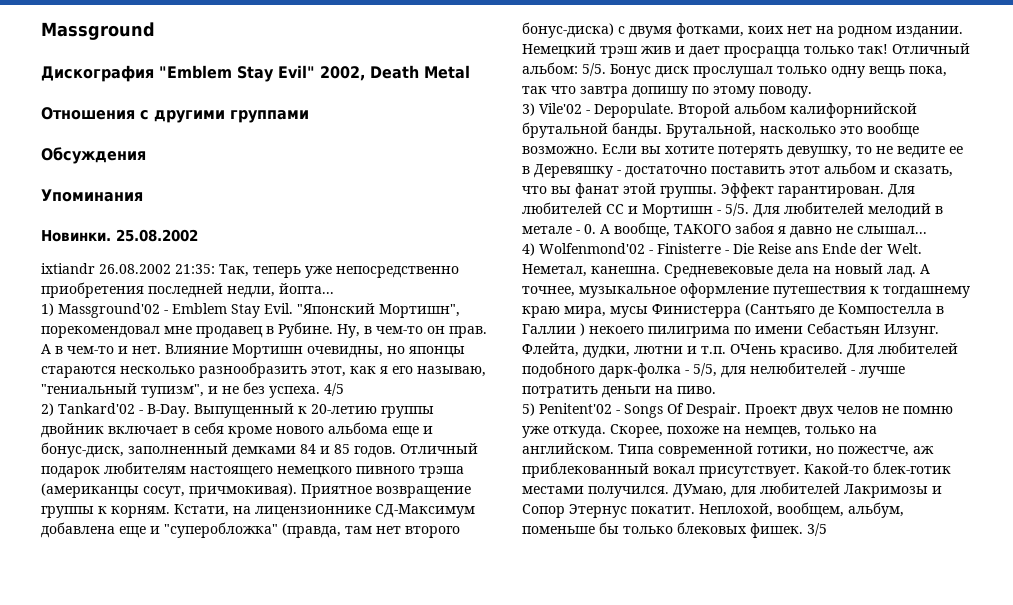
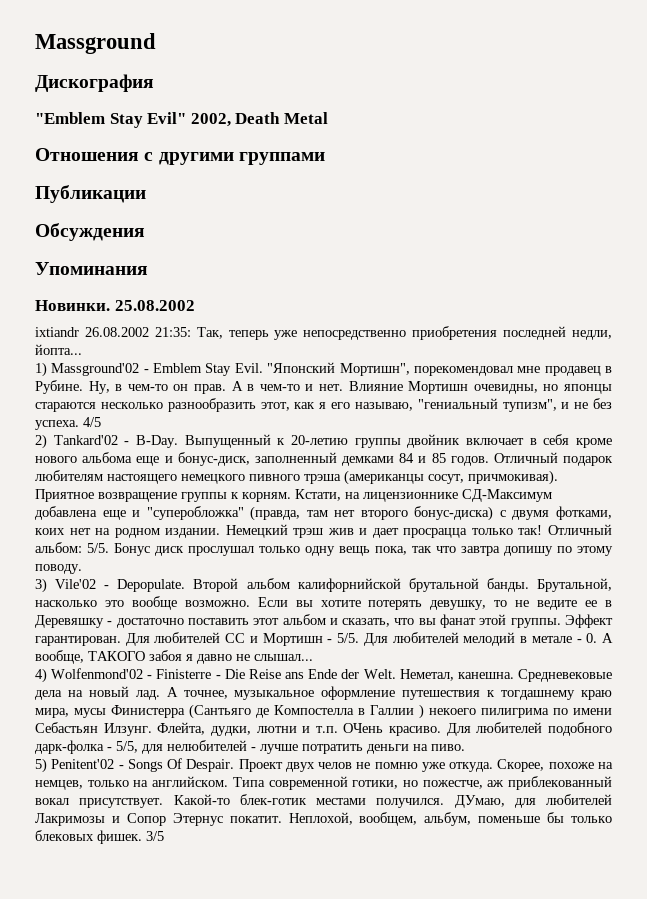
- Дискография "Emblem Stay Evil" 2002, Death Metal
+ Дискография
+ "Emblem Stay Evil" 2002, Death Metal
+ Публикации

